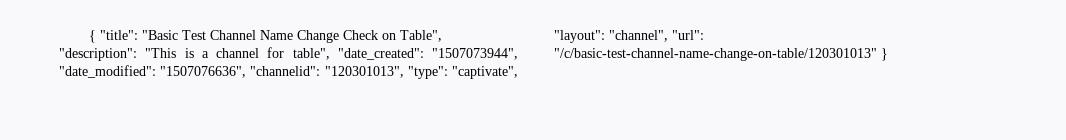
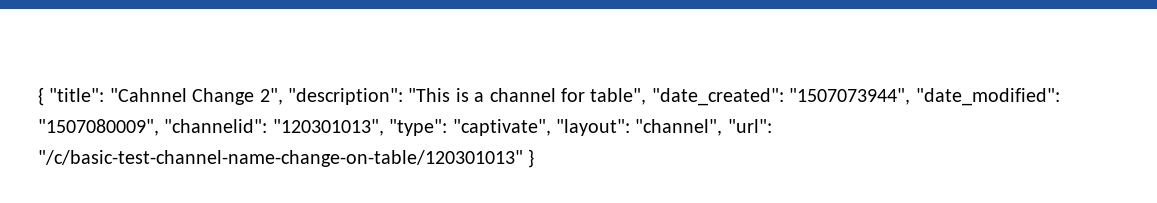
- { "title": "Basic Test Channel Name Change Check on Table", "description": "This is a channel for table", "date_created": "1507073944", "date_modified": "1507076636", "channelid": "120301013", "type": "captivate", "layout": "channel", "url": "/c/basic-test-channel-name-change-on-table/120301013" }
+ { "title": "Cahnnel Change 2", "description": "This is a channel for table", "date_created": "1507073944", "date_modified": "1507080009", "channelid": "120301013", "type": "captivate", "layout": "channel", "url": "/c/basic-test-channel-name-change-on-table/120301013" }

